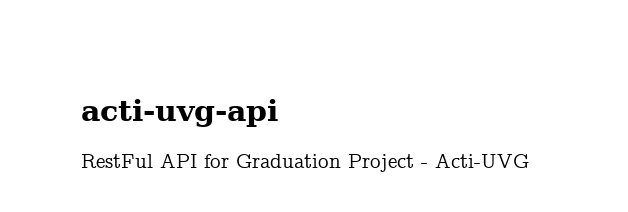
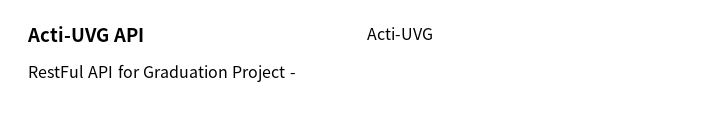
- acti-uvg-api
+ Acti-UVG API

